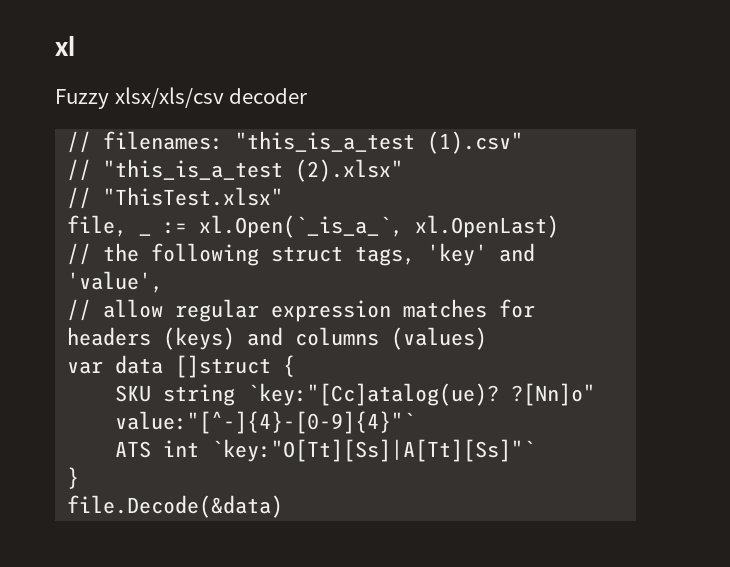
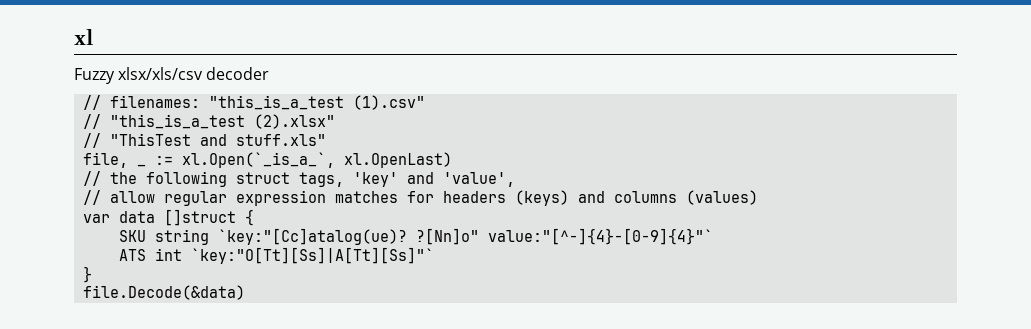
- // "ThisTest.xlsx"
+ // "ThisTest and stuff.xls"

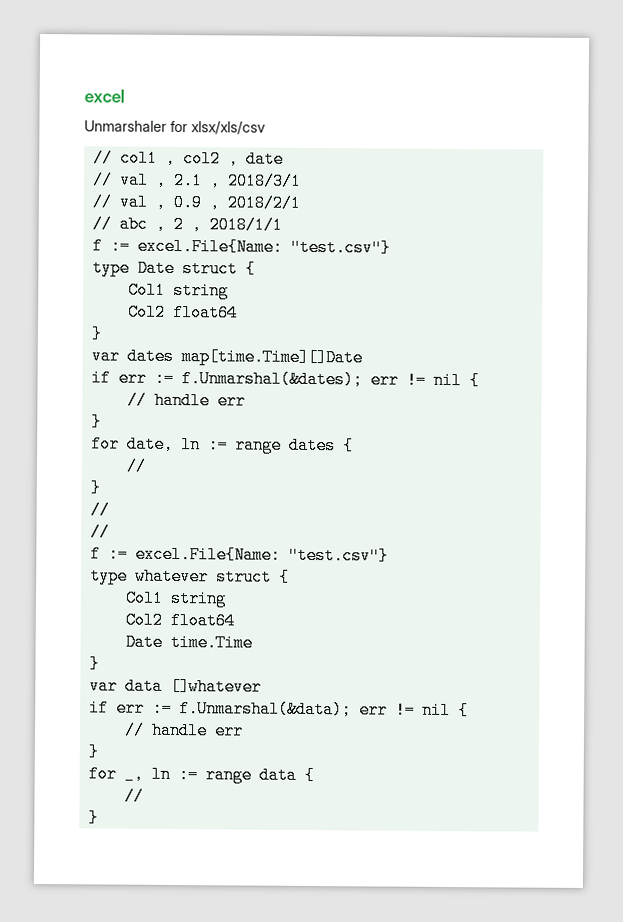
- xl
- Fuzzy xlsx/xls/csv decoder
- // filenames: "this_is_a_test (1).csv"
- // "this_is_a_test (2).xlsx"
- // "ThisTest and stuff.xls"
- file, _ := xl.Open(`_is_a_`, xl.OpenLast)
- // the following struct tags, 'key' and 'value',
- // allow regular expression matches for headers (keys) and columns (values)
- var data []struct {
- SKU string `key:"[Cc]atalog(ue)? ?[Nn]o" value:"[^-]{4}-[0-9]{4}"`
- ATS int `key:"O[Tt][Ss]|A[Tt][Ss]"`
+ excel
+ Unmarshaler for xlsx/xls/csv
+ // col1 , col2 , date
+ // val , 2.1 , 2018/3/1
+ // val , 0.9 , 2018/2/1
+ // abc , 2 , 2018/1/1
+ f := excel.File{Name: "test.csv"}
+ type Date struct {
+ Col1 string
+ Col2 float64
  }
- file.Decode(&data)
+ var dates map[time.Time][]Date
+ if err := f.Unmarshal(&dates); err != nil {
+ // handle err
+ }
+ for date, ln := range dates {
+ //
+ }
+ //
+ //
+ f := excel.File{Name: "test.csv"}
+ type whatever struct {
+ Col1 string
+ Col2 float64
+ Date time.Time
+ }
+ var data []whatever
+ if err := f.Unmarshal(&data); err != nil {
+ // handle err
+ }
+ for _, ln := range data {
+ //
+ }

